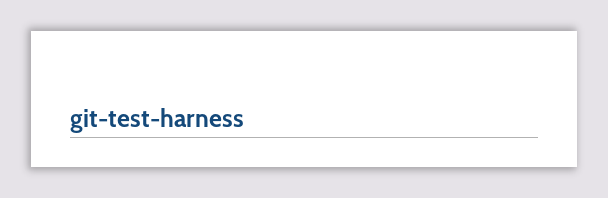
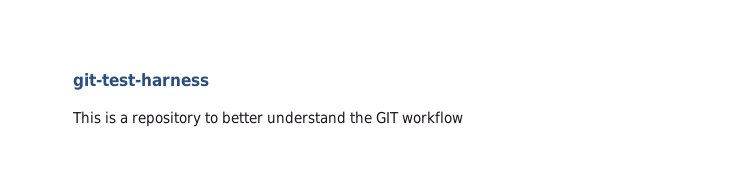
+ This is a repository to better understand the GIT workflow

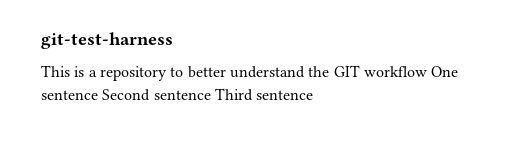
- This is a repository to better understand the GIT workflow
+ This is a repository to better understand the GIT workflow One sentence Second sentence Third sentence

